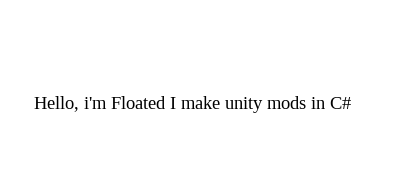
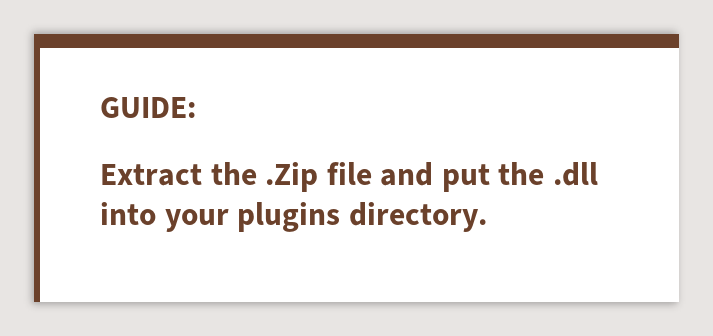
- Hello, i'm Floated I make unity mods in C#
+ GUIDE:
+ Extract the .Zip file and put the .dll into your plugins directory.

